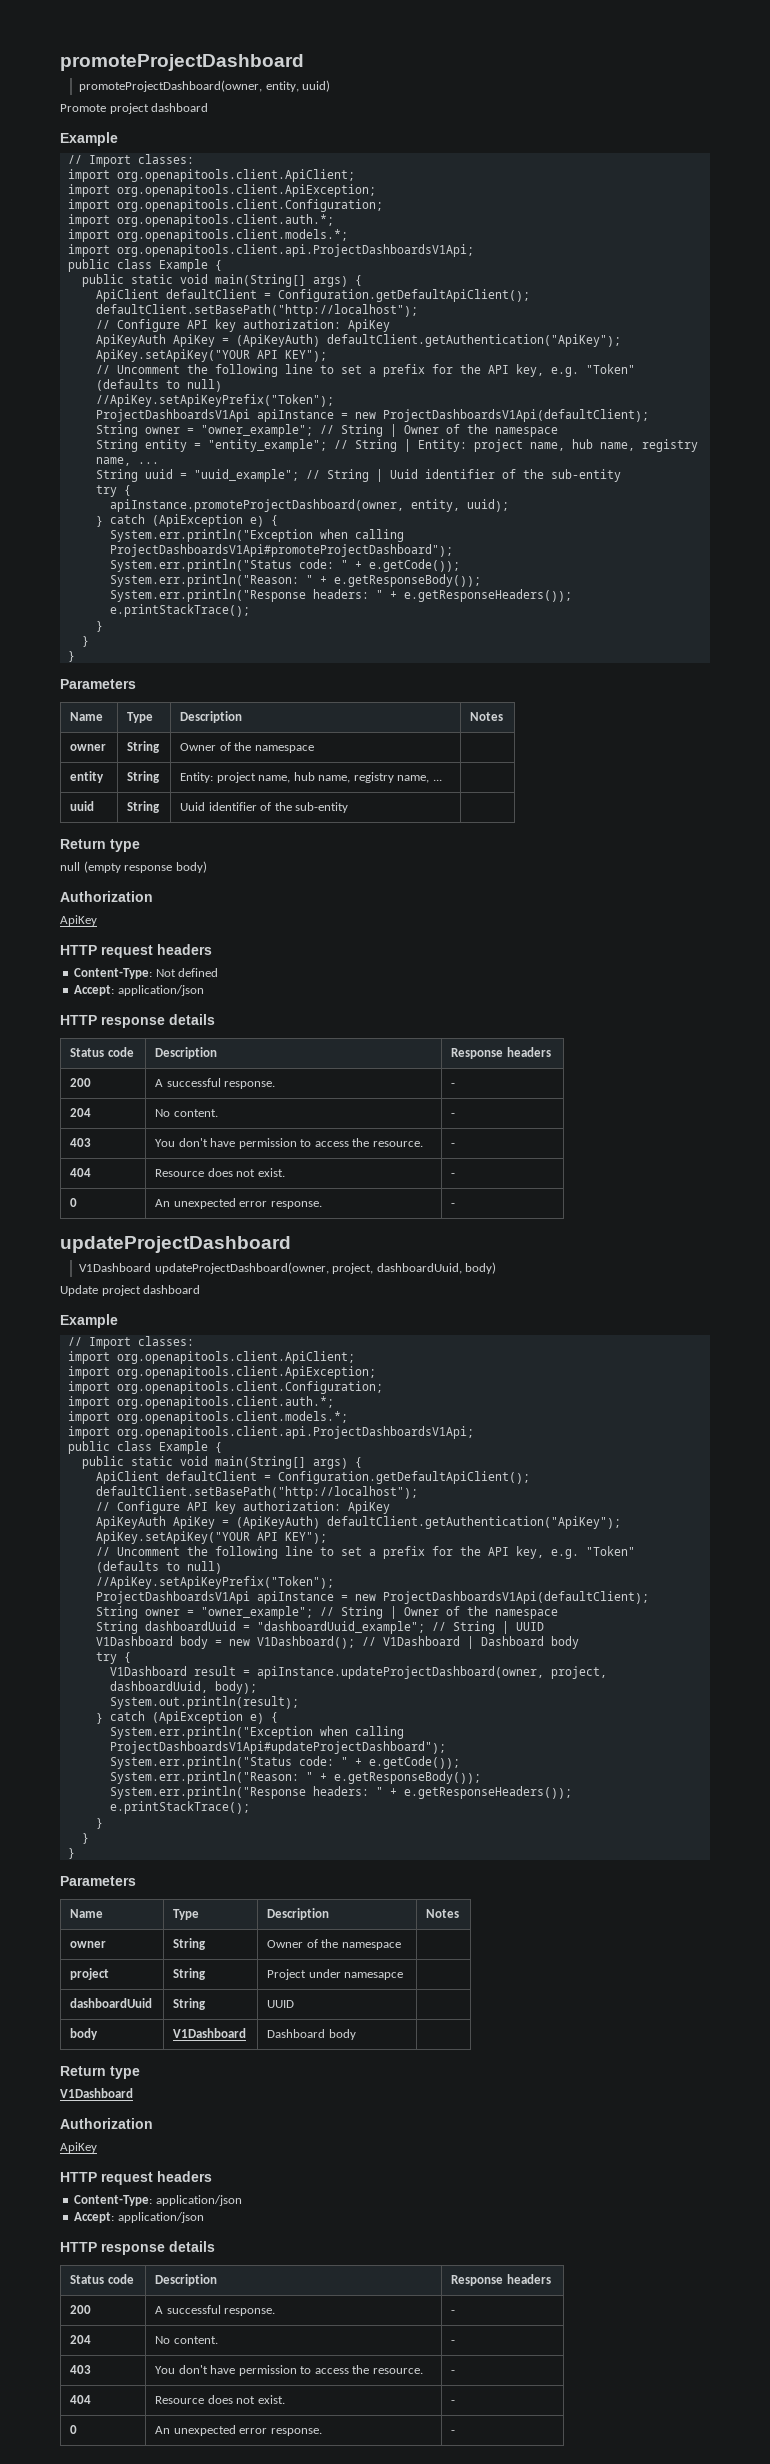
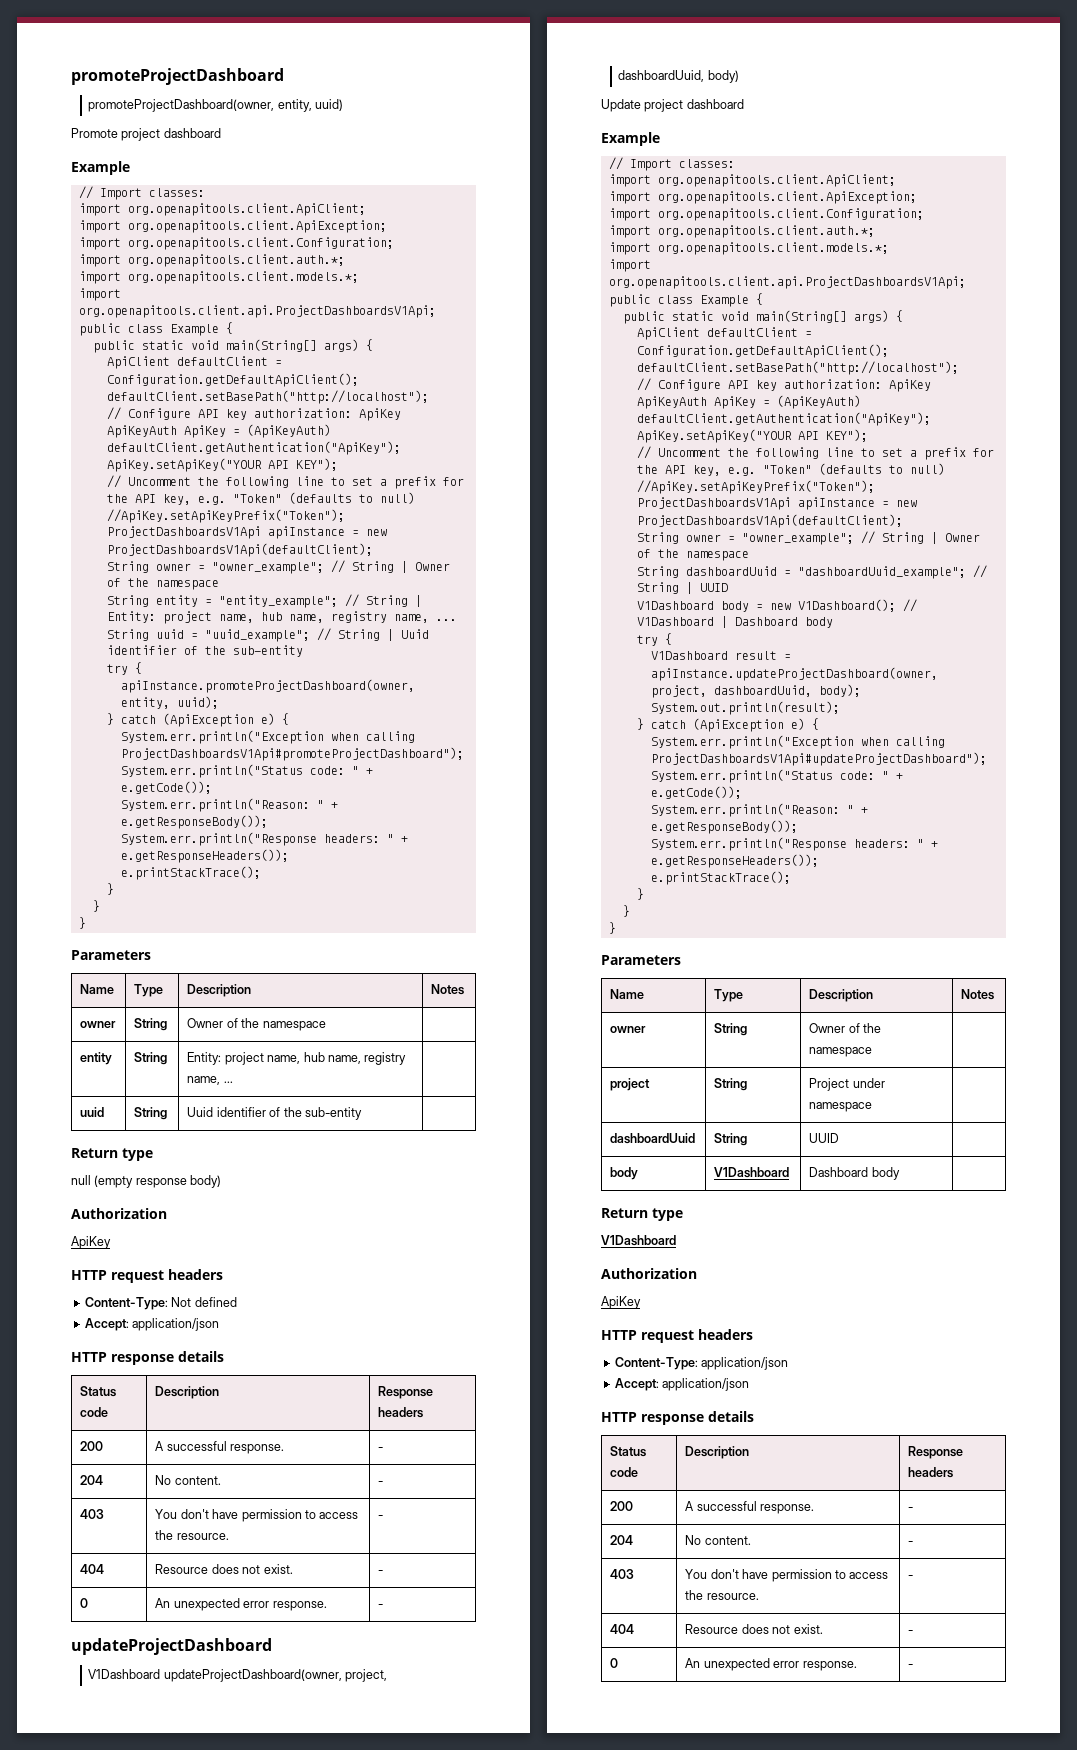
- project | String | Project under namesapce |
+ project | String | Project under namespace |

